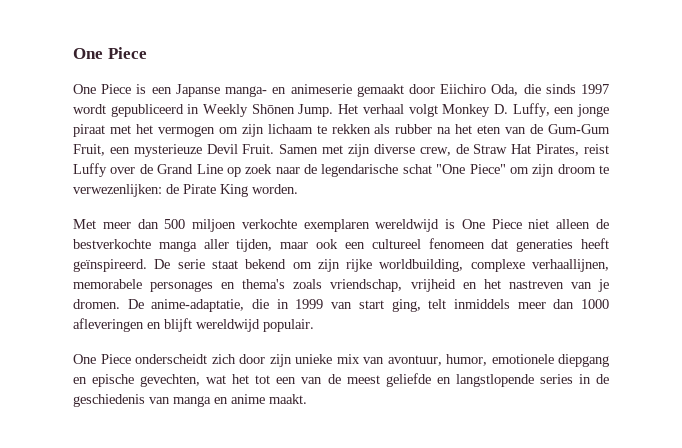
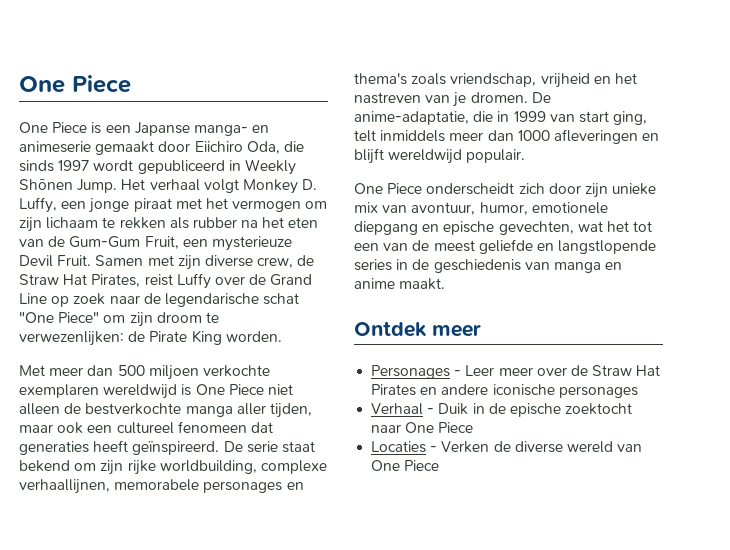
+ Ontdek meer
+ Personages - Leer meer over de Straw Hat Pirates en andere iconische personages
+ Verhaal - Duik in de epische zoektocht naar One Piece
+ Locaties - Verken de diverse wereld van One Piece

